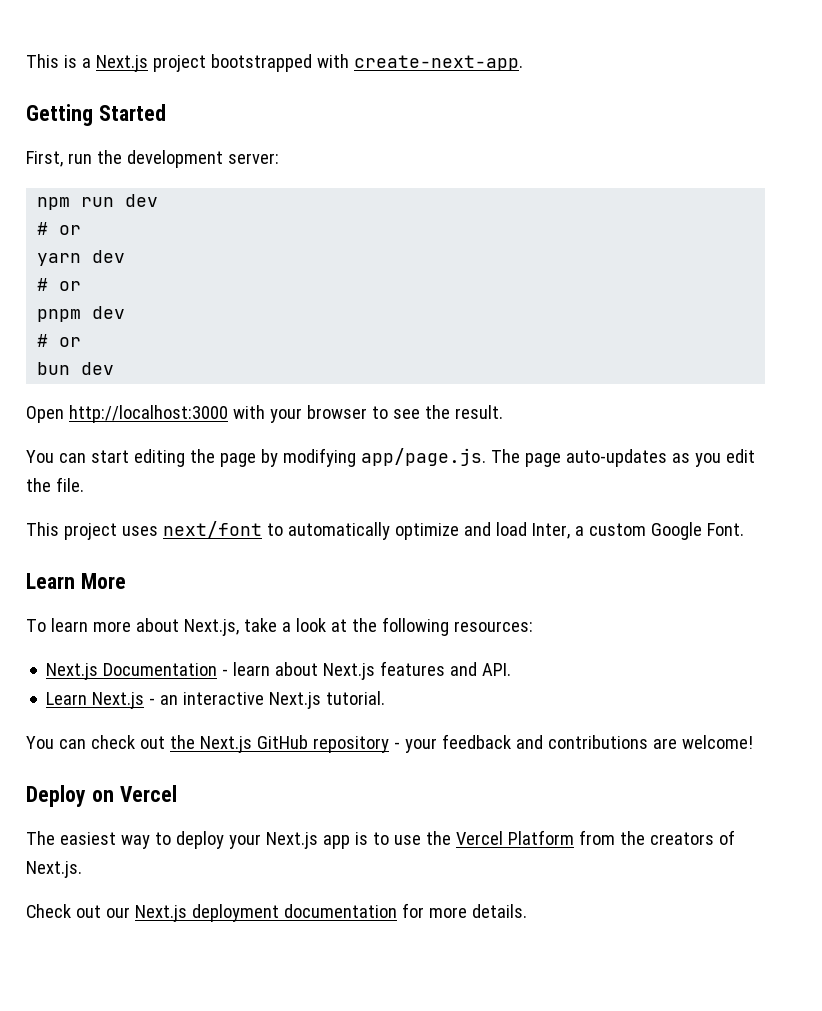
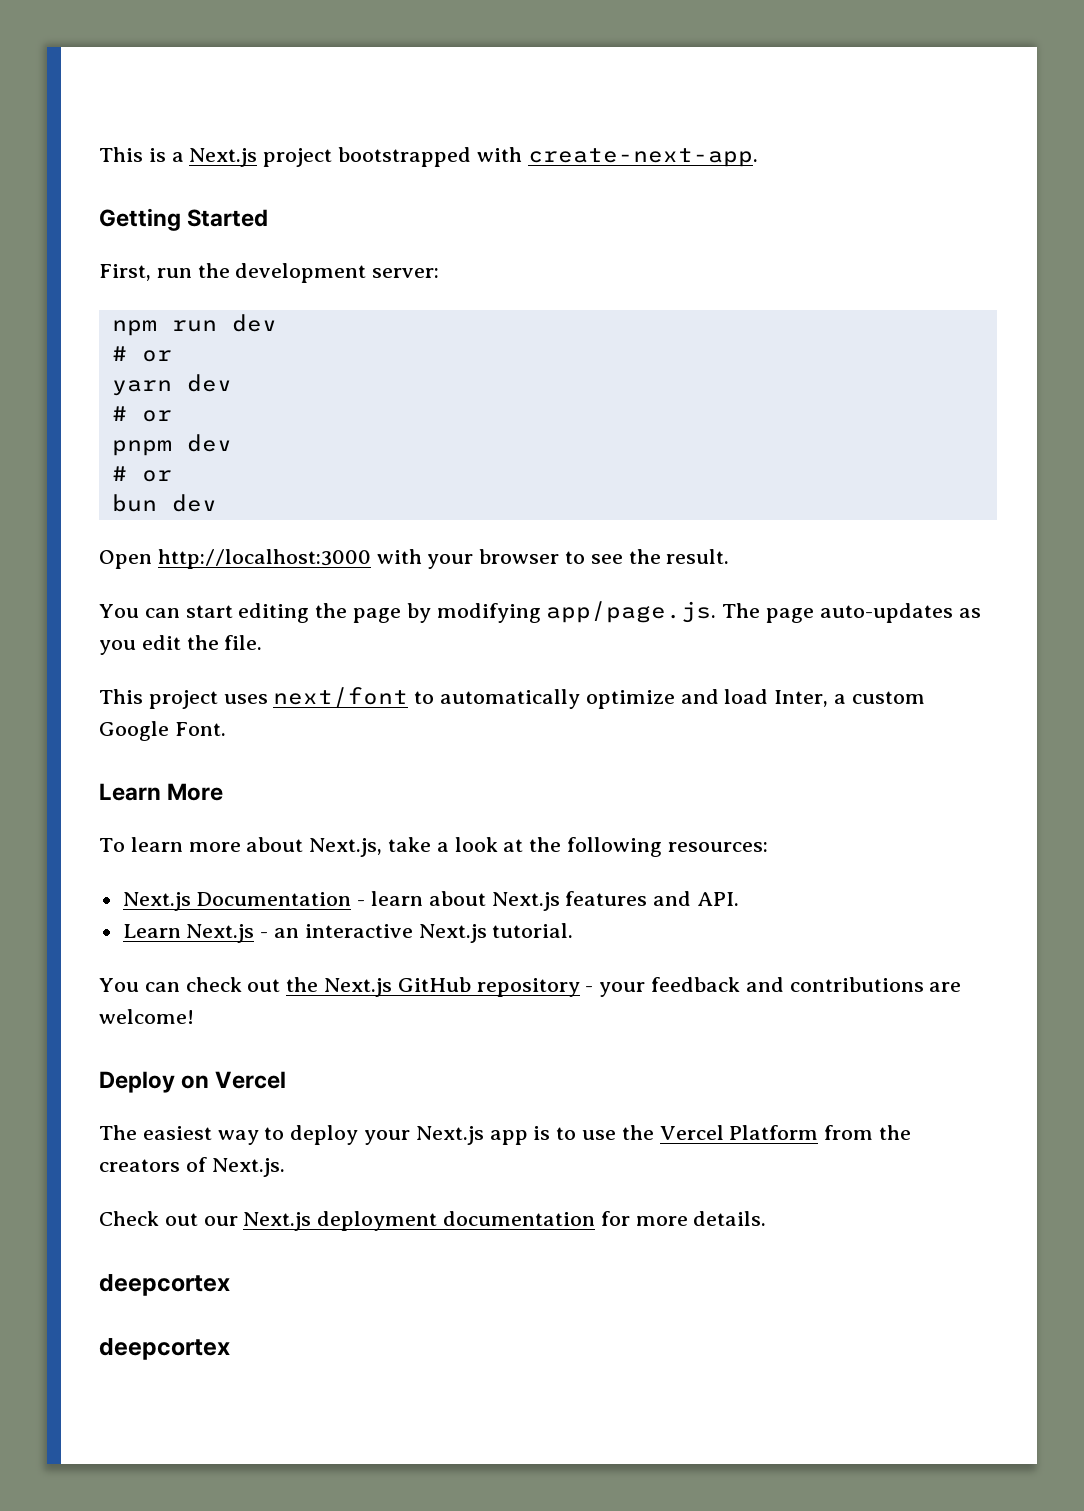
  Check out our Next.js deployment documentation for more details.
+ deepcortex
+ deepcortex

